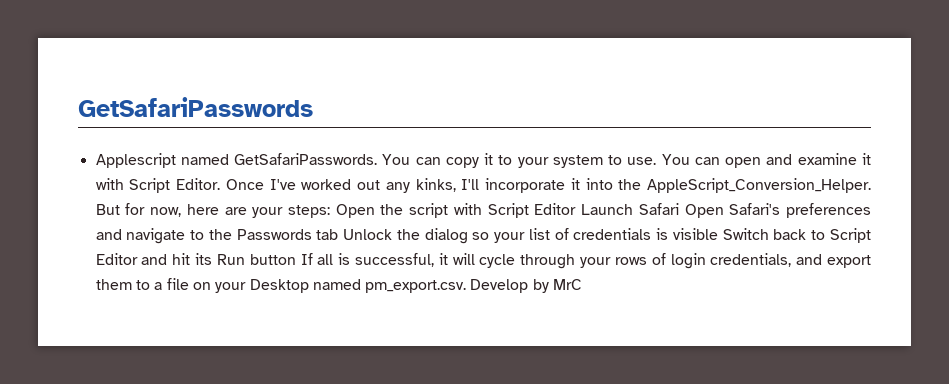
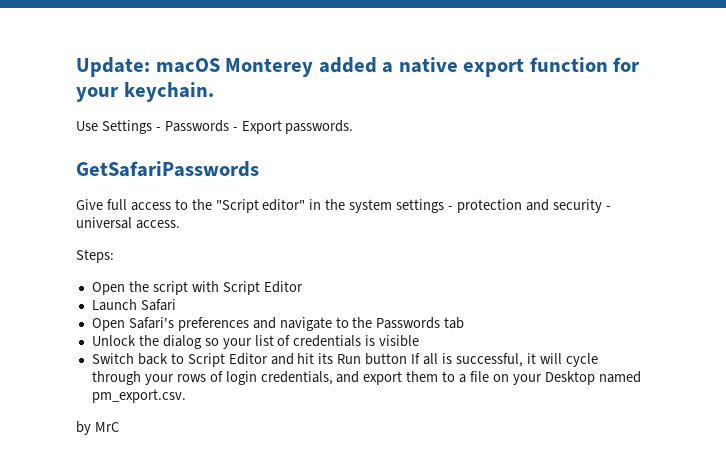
+ Update: macOS Monterey added a native export function for your keychain.
+ Use Settings - Passwords - Export passwords.
  GetSafariPasswords
- Applescript named GetSafariPasswords. You can copy it to your system to use. You can open and examine it with Script Editor. Once I've worked out any kinks, I'll incorporate it into the AppleScript_Conversion_Helper. But for now, here are your steps: Open the script with Script Editor Launch Safari Open Safari's preferences and navigate to the Passwords tab Unlock the dialog so your list of credentials is visible Switch back to Script Editor and hit its Run button If all is successful, it will cycle through your rows of login credentials, and export them to a file on your Desktop named pm_export.csv. Develop by MrC
+ Give full access to the "Script editor" in the system settings - protection and security - universal access.
+ Steps:
+ Open the script with Script Editor
+ Launch Safari
+ Open Safari's preferences and navigate to the Passwords tab
+ Unlock the dialog so your list of credentials is visible
+ Switch back to Script Editor and hit its Run button If all is successful, it will cycle through your rows of login credentials, and export them to a file on your Desktop named pm_export.csv.
+ by MrC

